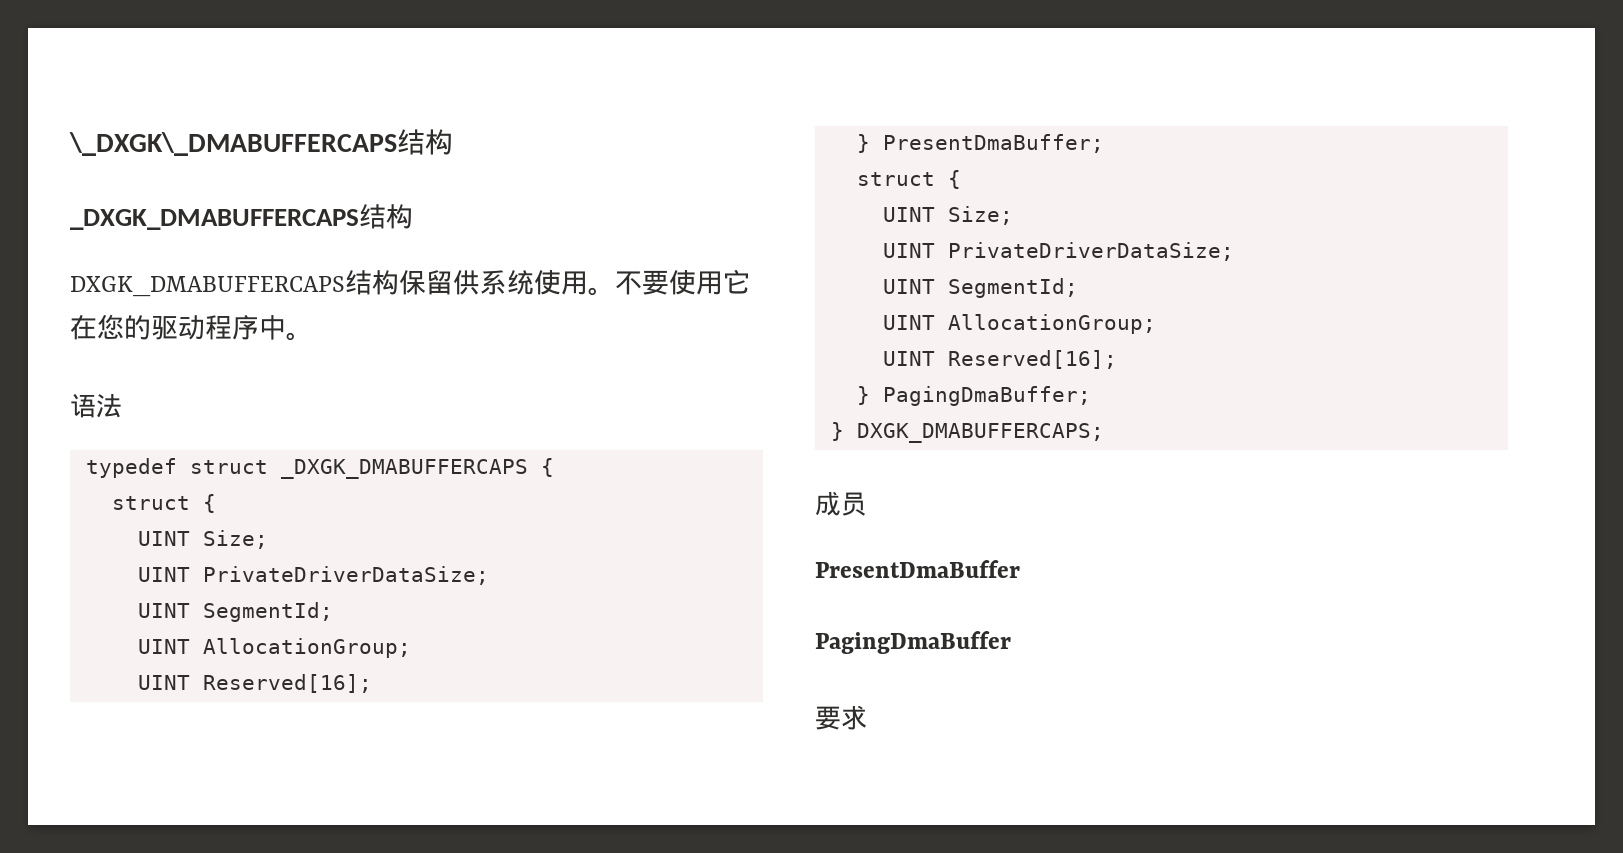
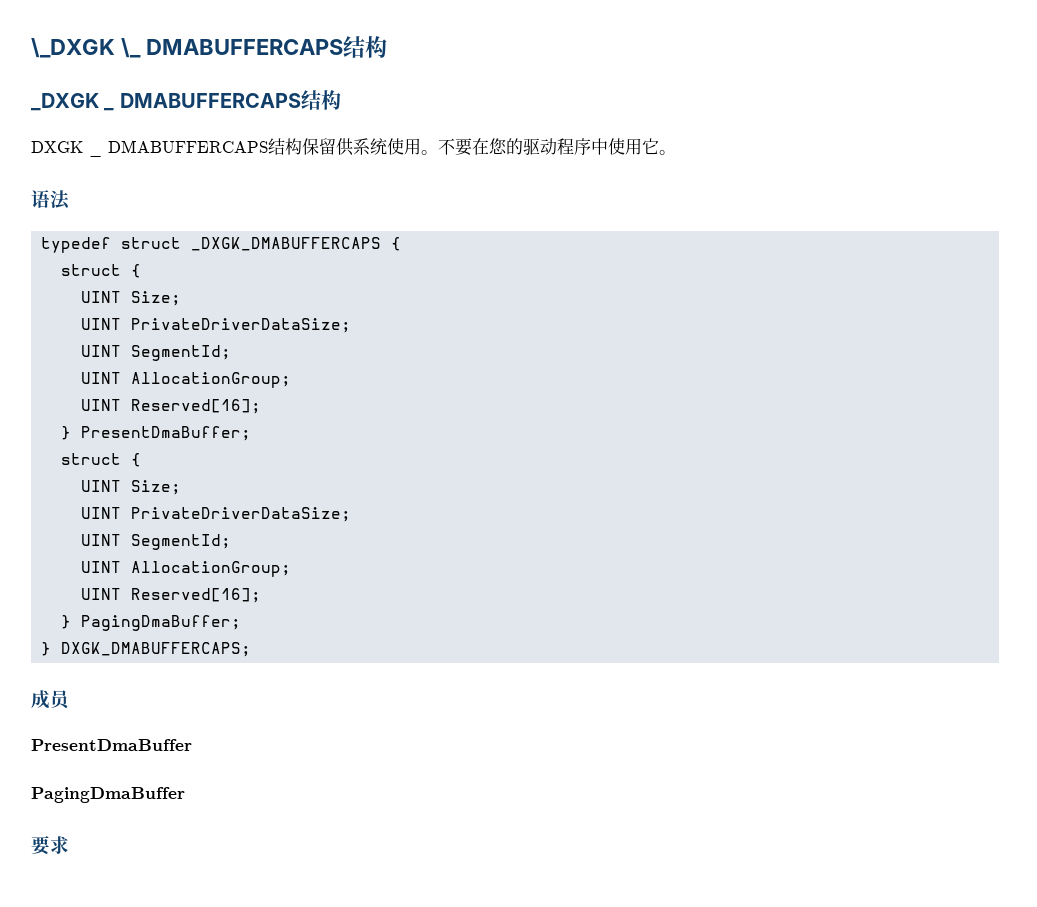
- \_DXGK\_DMABUFFERCAPS结构
- _DXGK_DMABUFFERCAPS结构
- DXGK_DMABUFFERCAPS结构保留供系统使用。
+ \_DXGK \_ DMABUFFERCAPS结构
+ _DXGK _ DMABUFFERCAPS结构
+ DXGK _ DMABUFFERCAPS结构保留供系统使用。
- 不要使用它在您的驱动程序中。
+ 不要在您的驱动程序中使用它。

